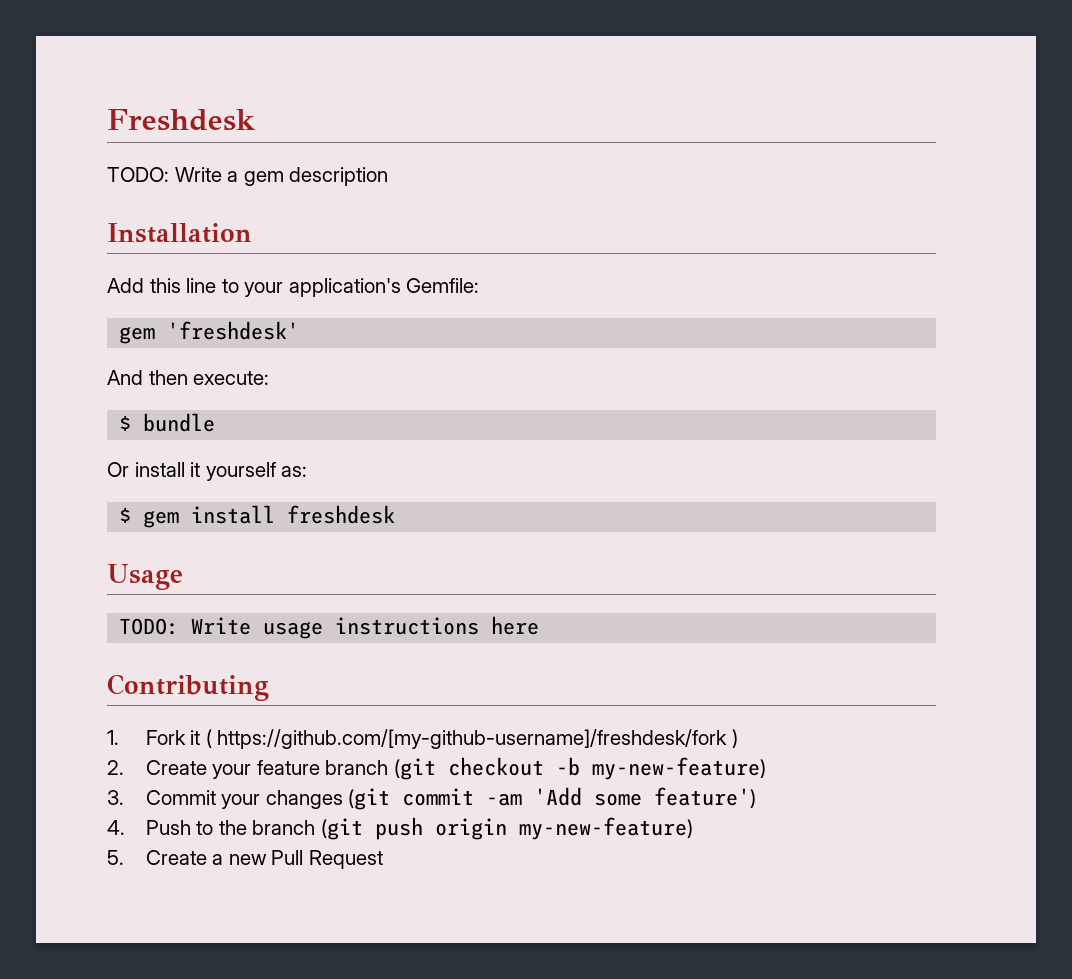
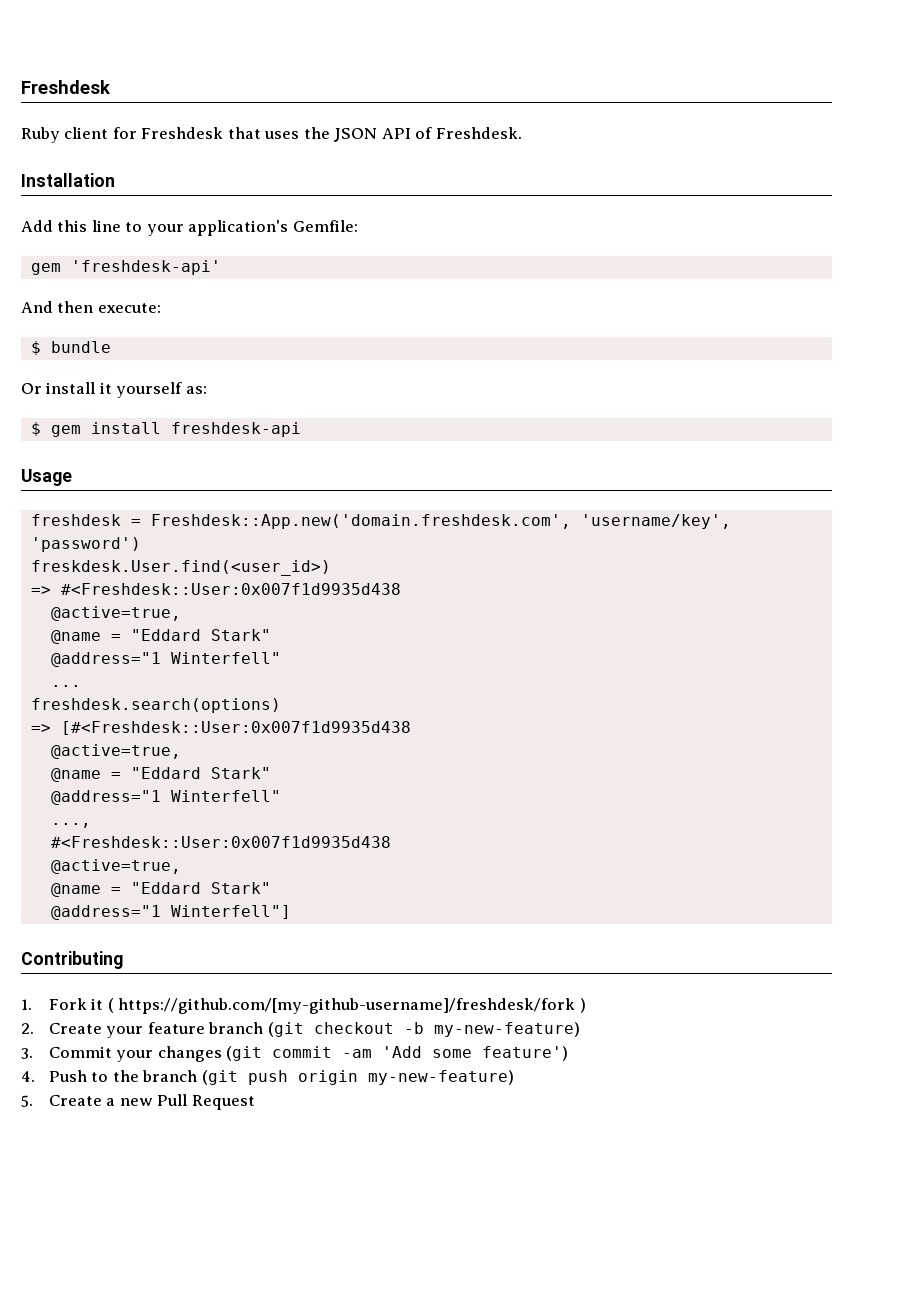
- TODO: Write a gem description
+ Ruby client for Freshdesk that uses the JSON API of Freshdesk.
- gem 'freshdesk'
+ gem 'freshdesk-api'
- $ gem install freshdesk
+ $ gem install freshdesk-api
- TODO: Write usage instructions here
+ freshdesk = Freshdesk::App.new('domain.freshdesk.com', 'username/key', 'password')
+ freskdesk.User.find(<user_id>)
+ => #<Freshdesk::User:0x007f1d9935d438
+ @active=true,
+ @name = "Eddard Stark"
+ @address="1 Winterfell"
+ ...
+ freshdesk.search(options)
+ => [#<Freshdesk::User:0x007f1d9935d438
+ @active=true,
+ @name = "Eddard Stark"
+ @address="1 Winterfell"
+ ...,
+ #<Freshdesk::User:0x007f1d9935d438
+ @active=true,
+ @name = "Eddard Stark"
+ @address="1 Winterfell"]

